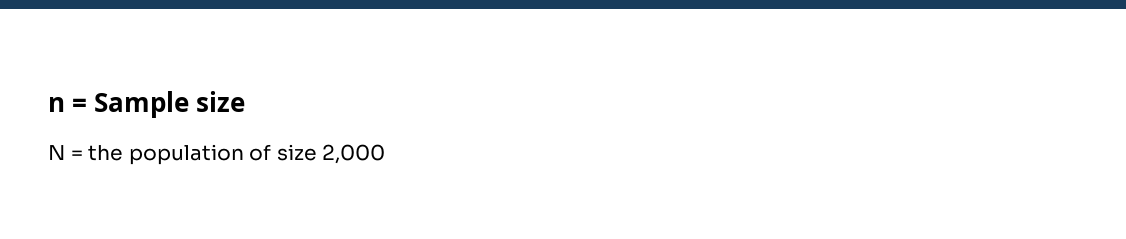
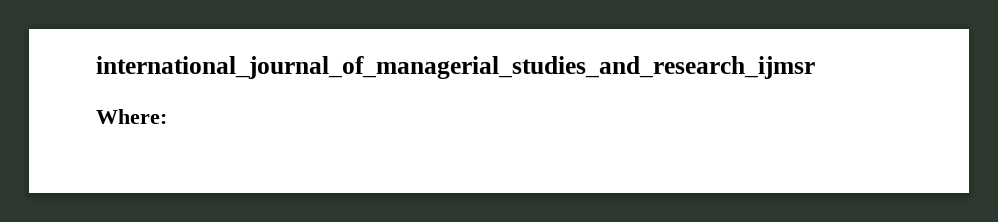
- n = Sample size
- N = the population of size 2,000
+ international_journal_of_managerial_studies_and_research_ijmsr
+ Where:

